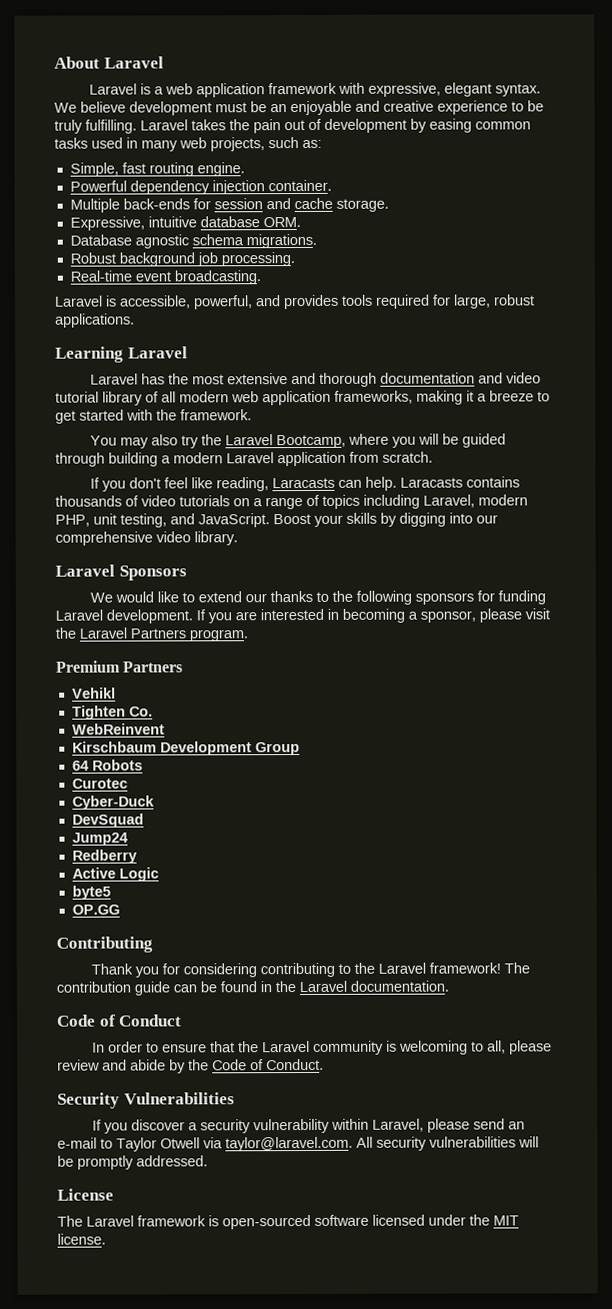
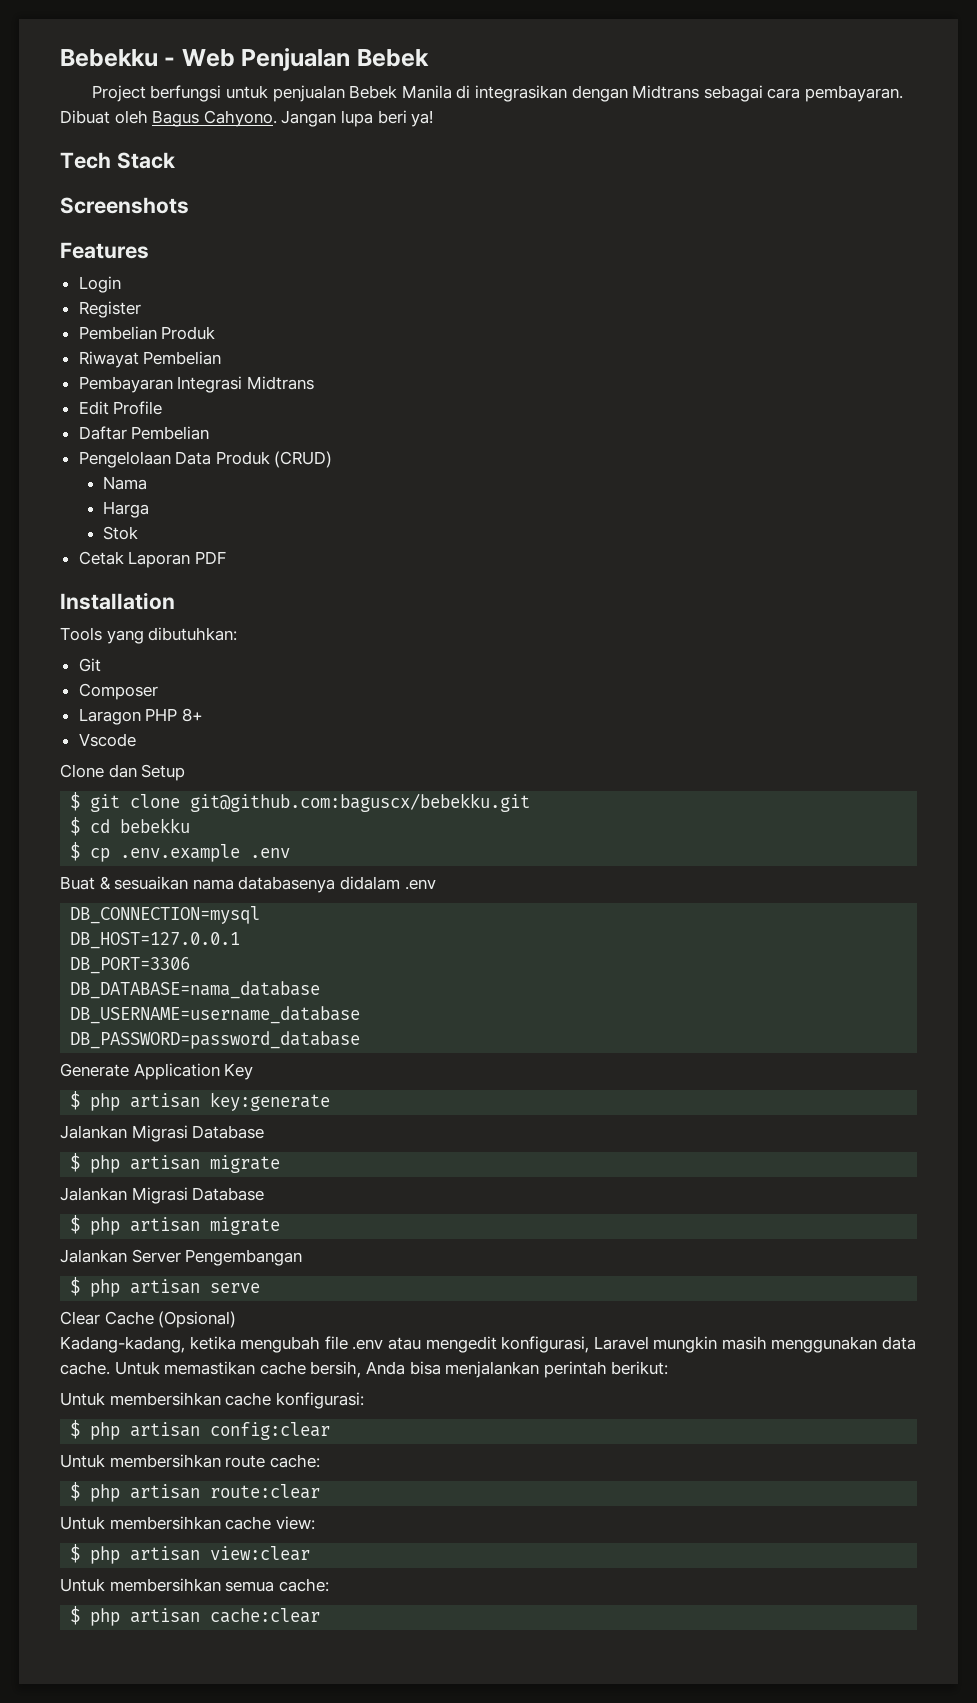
- About Laravel
- Laravel is a web application framework with expressive, elegant syntax. We believe development must be an enjoyable and creative experience to be truly fulfilling. Laravel takes the pain out of development by easing common tasks used in many web projects, such as:
- Simple, fast routing engine.
- Powerful dependency injection container.
- Multiple back-ends for session and cache storage.
- Expressive, intuitive database ORM.
- Database agnostic schema migrations.
- Robust background job processing.
- Real-time event broadcasting.
- Laravel is accessible, powerful, and provides tools required for large, robust applications.
- Learning Laravel
- Laravel has the most extensive and thorough documentation and video tutorial library of all modern web application frameworks, making it a breeze to get started with the framework.
- You may also try the Laravel Bootcamp, where you will be guided through building a modern Laravel application from scratch.
- If you don't feel like reading, Laracasts can help. Laracasts contains thousands of video tutorials on a range of topics including Laravel, modern PHP, unit testing, and JavaScript. Boost your skills by digging into our comprehensive video library.
- Laravel Sponsors
- We would like to extend our thanks to the following sponsors for funding Laravel development. If you are interested in becoming a sponsor, please visit the Laravel Partners program.
- Premium Partners
- Vehikl
- Tighten Co.
- WebReinvent
- Kirschbaum Development Group
- 64 Robots
- Curotec
- Cyber-Duck
- DevSquad
- Jump24
- Redberry
- Active Logic
- byte5
- OP.GG
- Contributing
- Thank you for considering contributing to the Laravel framework! The contribution guide can be found in the Laravel documentation.
- Code of Conduct
- In order to ensure that the Laravel community is welcoming to all, please review and abide by the Code of Conduct.
- Security Vulnerabilities
- If you discover a security vulnerability within Laravel, please send an e-mail to Taylor Otwell via taylor@laravel.com. All security vulnerabilities will be promptly addressed.
- License
- The Laravel framework is open-sourced software licensed under the MIT license.
+ Bebekku - Web Penjualan Bebek
+ Project berfungsi untuk penjualan Bebek Manila di integrasikan dengan Midtrans sebagai cara pembayaran. Dibuat oleh Bagus Cahyono. Jangan lupa beri ya!
+ Tech Stack
+ Screenshots
+ Features
+ Login
+ Register
+ Pembelian Produk
+ Riwayat Pembelian
+ Pembayaran Integrasi Midtrans
+ Edit Profile
+ Daftar Pembelian
+ Pengelolaan Data Produk (CRUD)
+ Nama
+ Harga
+ Stok
+ Cetak Laporan PDF
+ Installation
+ Tools yang dibutuhkan:
+ Git
+ Composer
+ Laragon PHP 8+
+ Vscode
+ Clone dan Setup
+ $ git clone git@github.com:baguscx/bebekku.git
+ $ cd bebekku
+ $ cp .env.example .env
+ Buat & sesuaikan nama databasenya didalam .env
+ DB_CONNECTION=mysql
+ DB_HOST=127.0.0.1
+ DB_PORT=3306
+ DB_DATABASE=nama_database
+ DB_USERNAME=username_database
+ DB_PASSWORD=password_database
+ Generate Application Key
+ $ php artisan key:generate
+ Jalankan Migrasi Database
+ $ php artisan migrate
+ Jalankan Migrasi Database
+ $ php artisan migrate
+ Jalankan Server Pengembangan
+ $ php artisan serve
+ Clear Cache (Opsional)
+ Kadang-kadang, ketika mengubah file .env atau mengedit konfigurasi, Laravel mungkin masih menggunakan data cache. Untuk memastikan cache bersih, Anda bisa menjalankan perintah berikut:
+ Untuk membersihkan cache konfigurasi:
+ $ php artisan config:clear
+ Untuk membersihkan route cache:
+ $ php artisan route:clear
+ Untuk membersihkan cache view:
+ $ php artisan view:clear
+ Untuk membersihkan semua cache:
+ $ php artisan cache:clear

